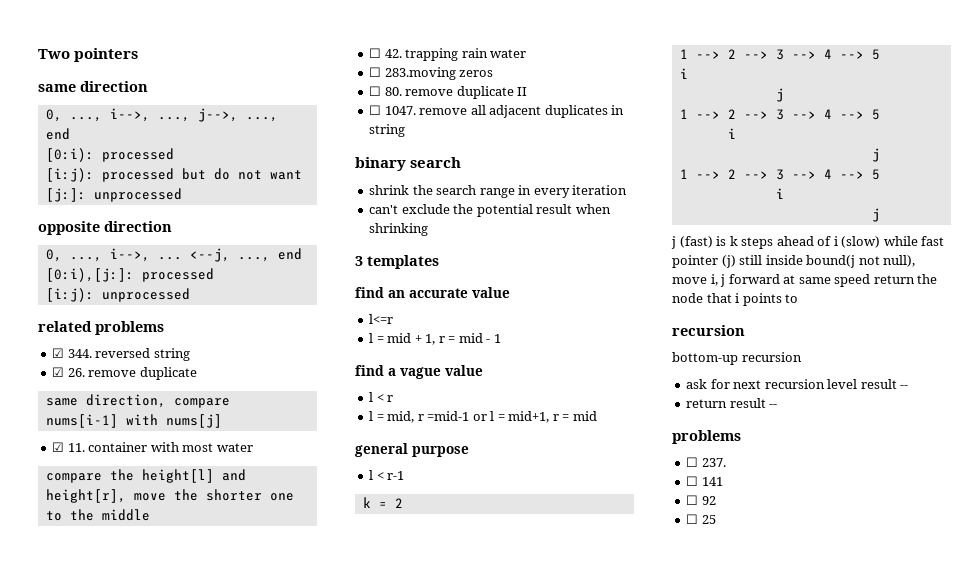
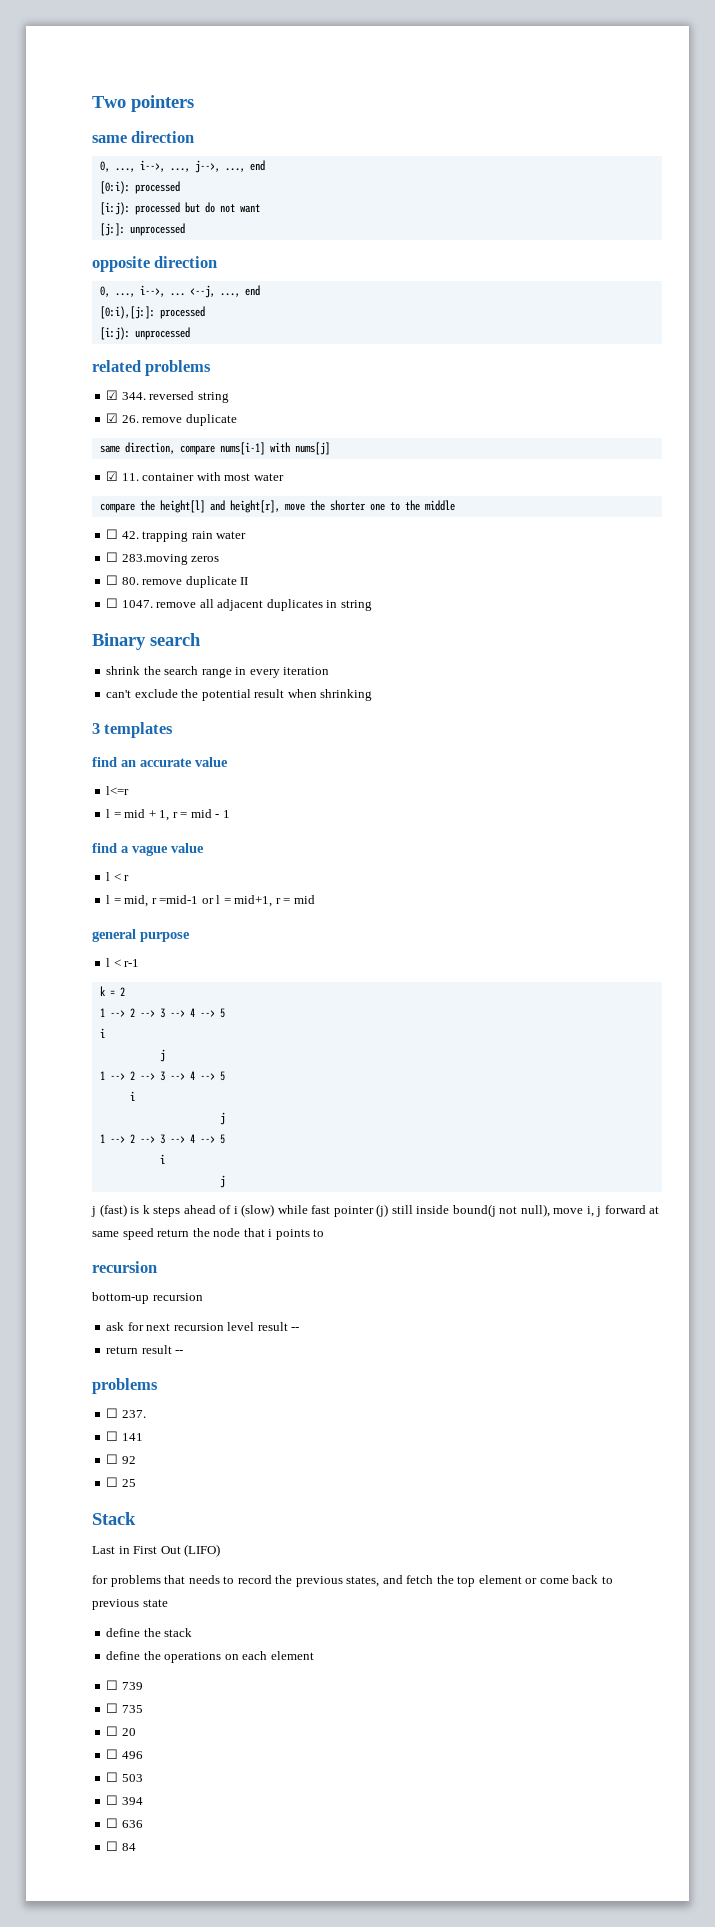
- binary search
+ Binary search
+ Stack
+ Last in First Out (LIFO)
+ for problems that needs to record the previous states, and fetch the top element or come back to previous state
+ define the stack
+ define the operations on each element
+ ☐ 739
+ ☐ 735
+ ☐ 20
+ ☐ 496
+ ☐ 503
+ ☐ 394
+ ☐ 636
+ ☐ 84

